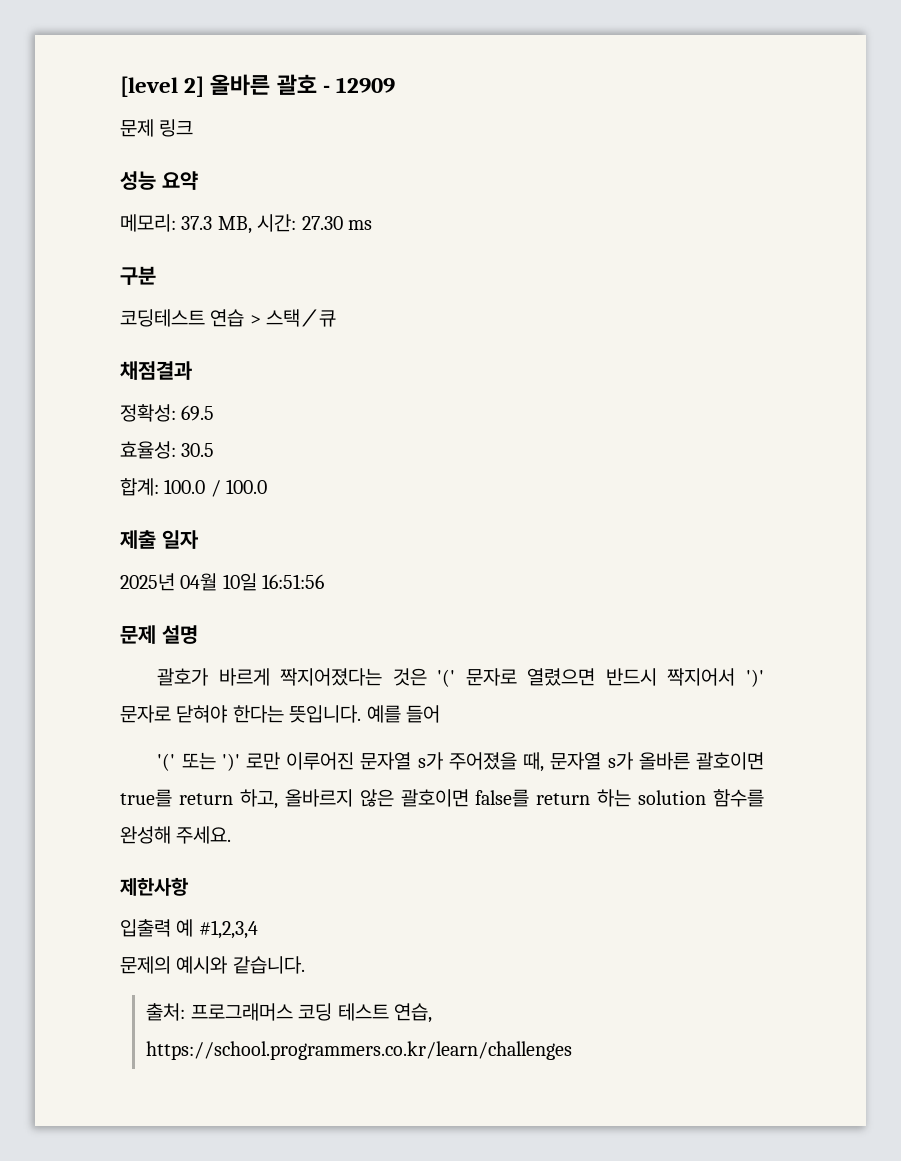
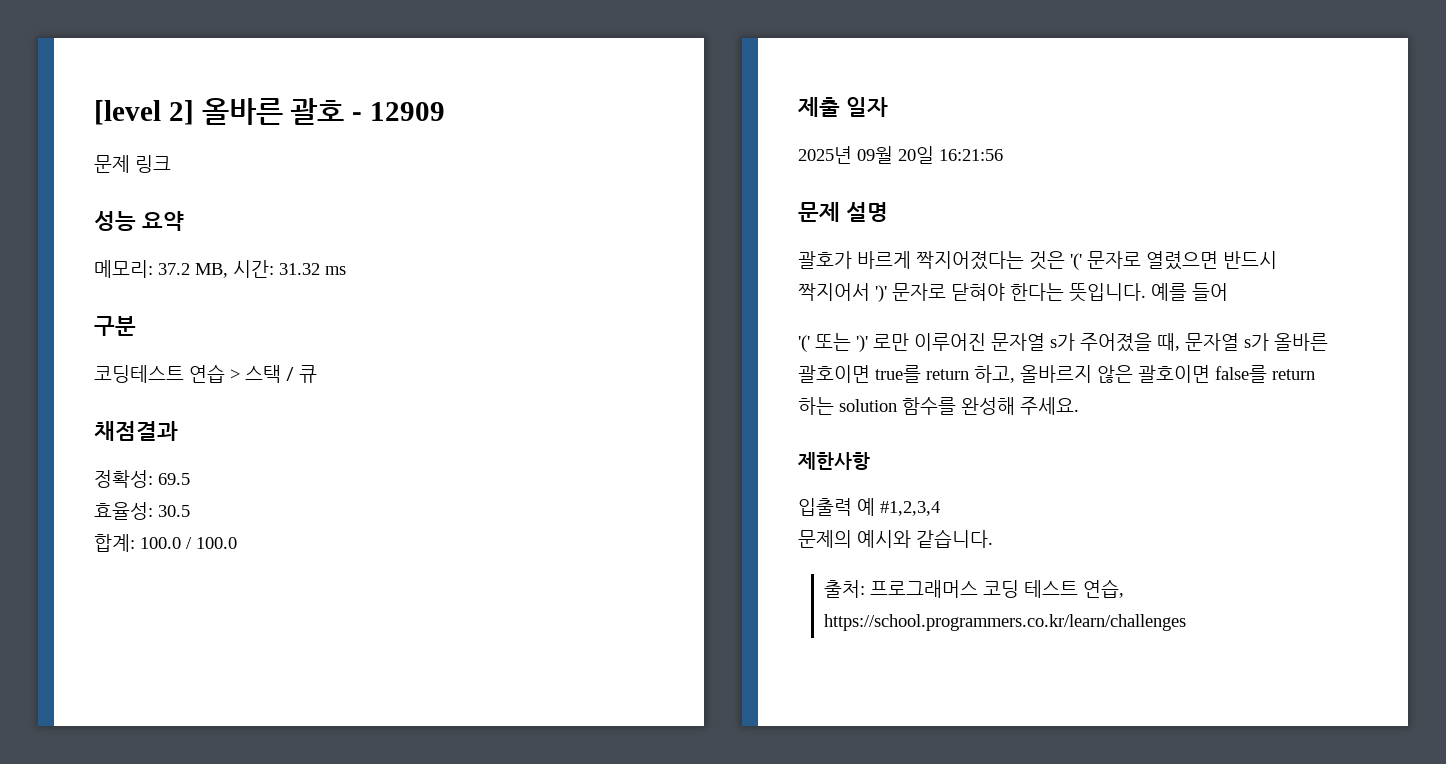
- 메모리: 37.3 MB, 시간: 27.30 ms
+ 메모리: 37.2 MB, 시간: 31.32 ms
- 2025년 04월 10일 16:51:56
+ 2025년 09월 20일 16:21:56

